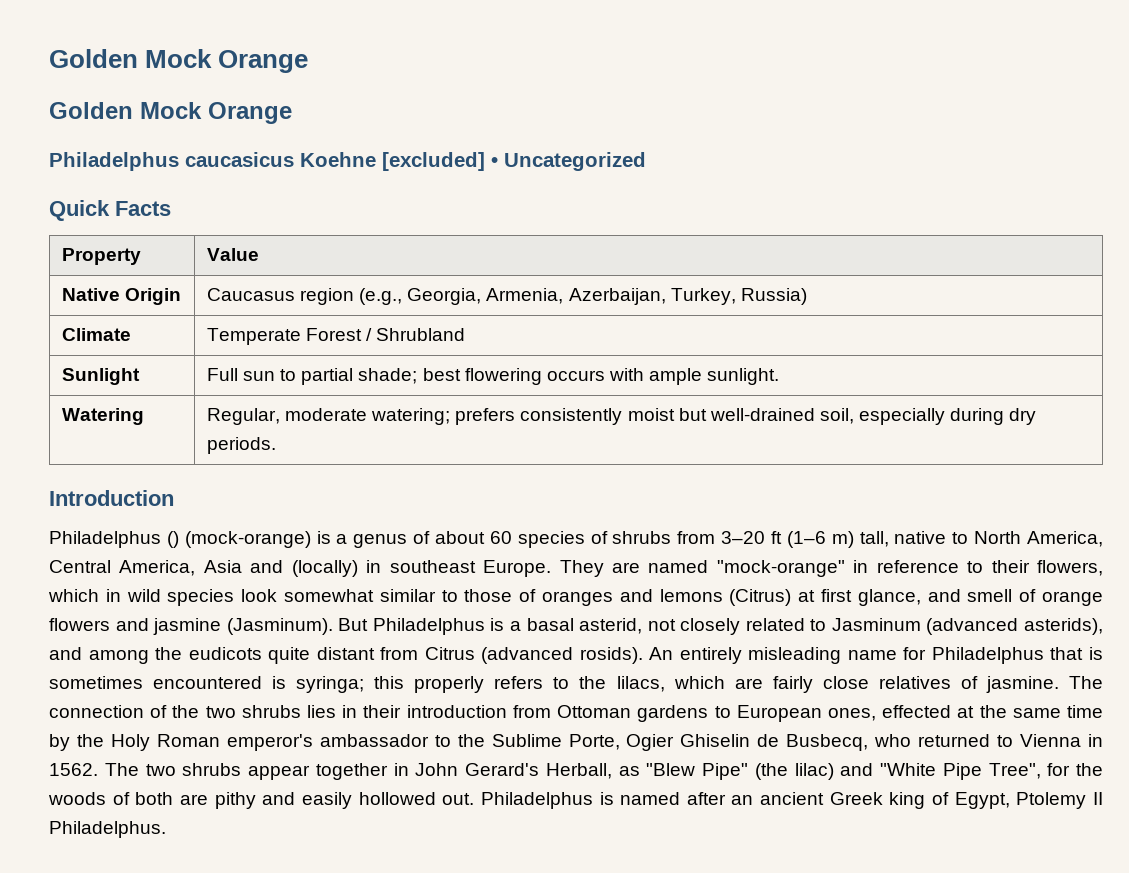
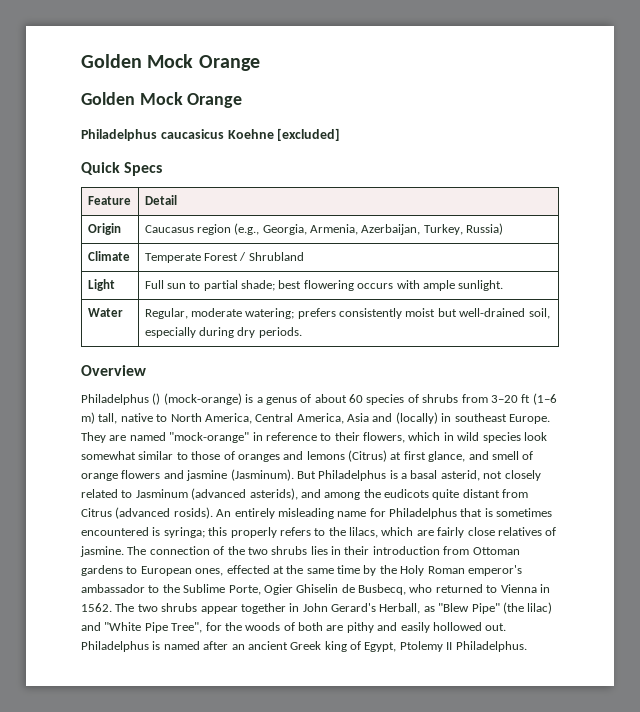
- Philadelphus caucasicus Koehne [excluded] • Uncategorized
+ Philadelphus caucasicus Koehne [excluded]
- Quick Facts
- Property | Value
- Native Origin | Caucasus region (e.g., Georgia, Armenia, Azerbaijan, Turkey, Russia)
+ Quick Specs
+ Feature | Detail
+ Origin | Caucasus region (e.g., Georgia, Armenia, Azerbaijan, Turkey, Russia)
- Sunlight | Full sun to partial shade; best flowering occurs with ample sunlight.
+ Light | Full sun to partial shade; best flowering occurs with ample sunlight.
- Watering | Regular, moderate watering; prefers consistently moist but well-drained soil, especially during dry periods.
+ Water | Regular, moderate watering; prefers consistently moist but well-drained soil, especially during dry periods.
- Introduction
+ Overview

